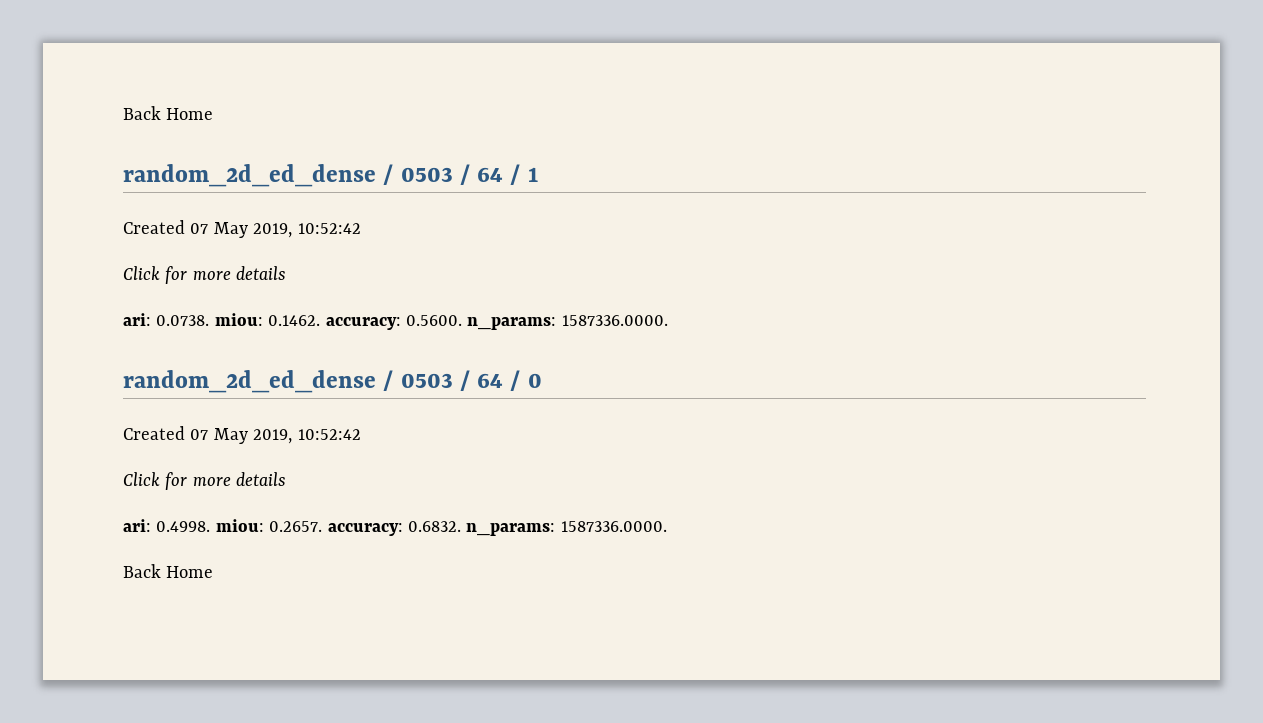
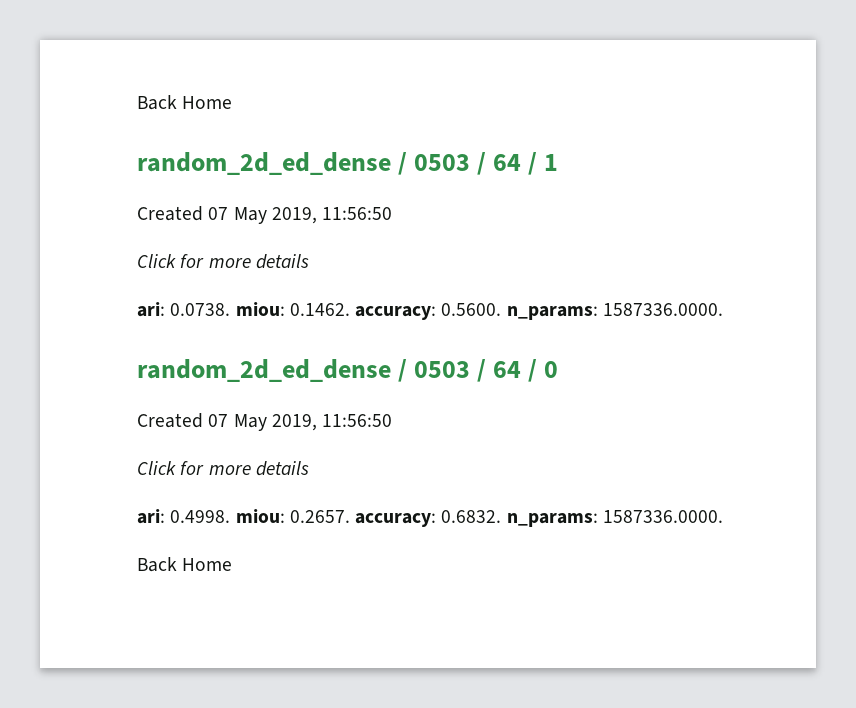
  random_2d_ed_dense / 0503 / 64 / 1
- Created 07 May 2019, 10:52:42
+ Created 07 May 2019, 11:56:50
  random_2d_ed_dense / 0503 / 64 / 0
- Created 07 May 2019, 10:52:42
+ Created 07 May 2019, 11:56:50

